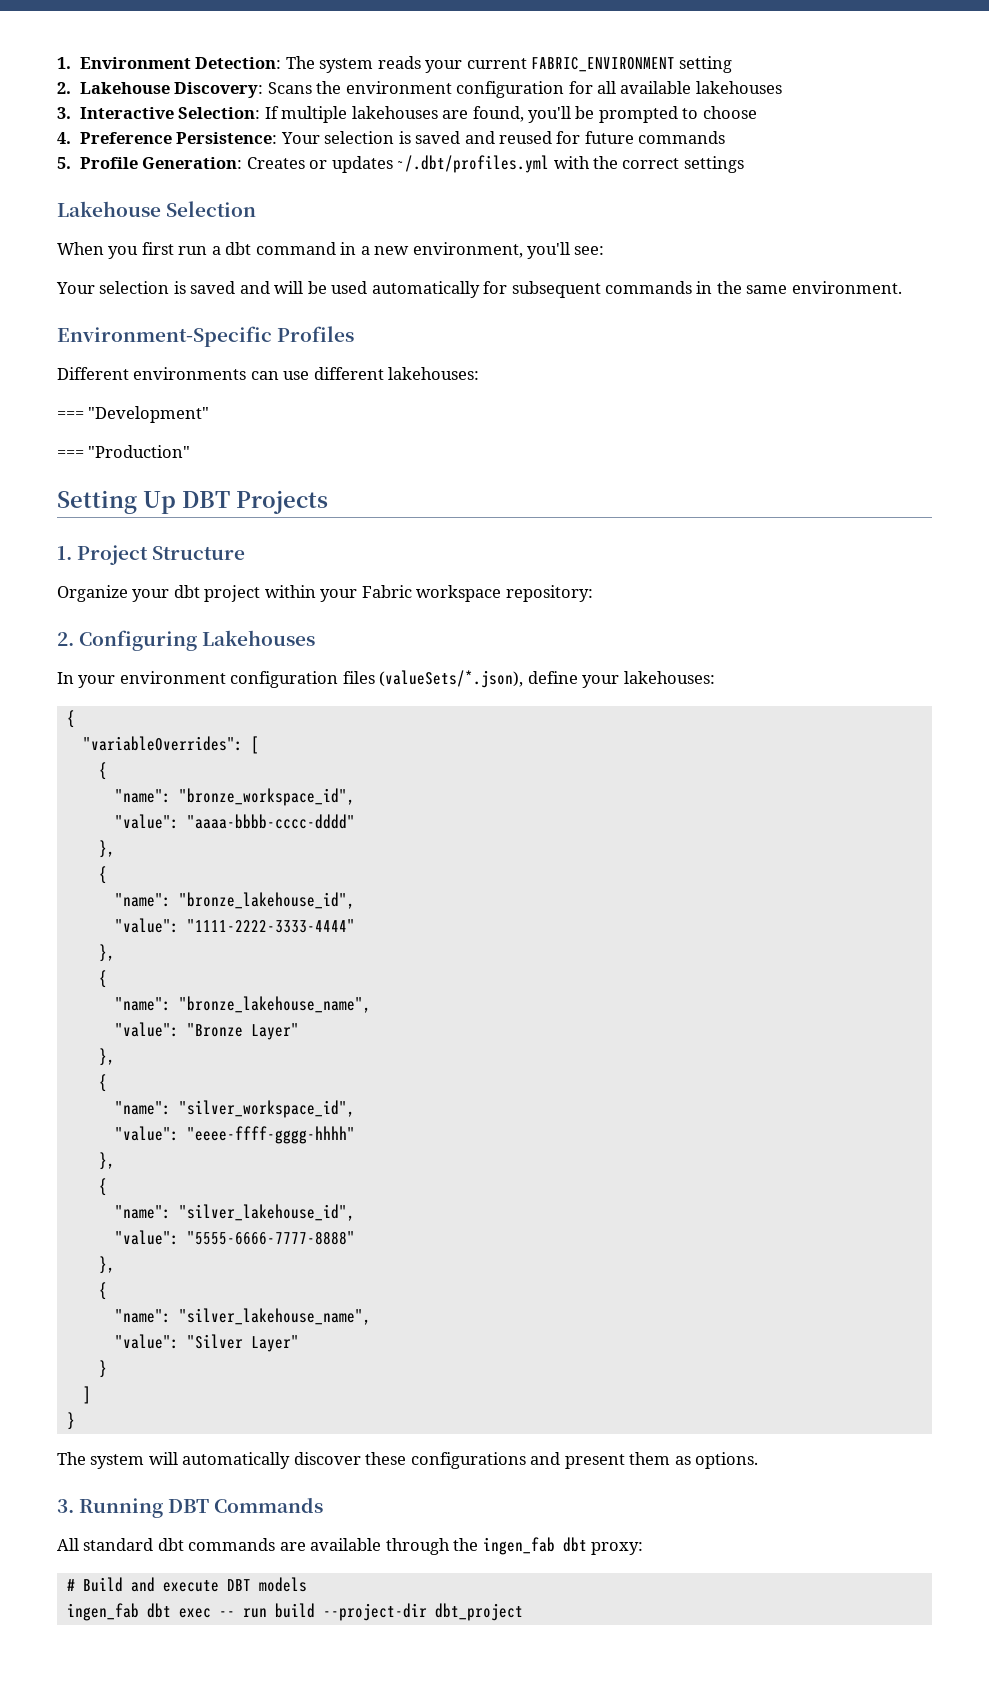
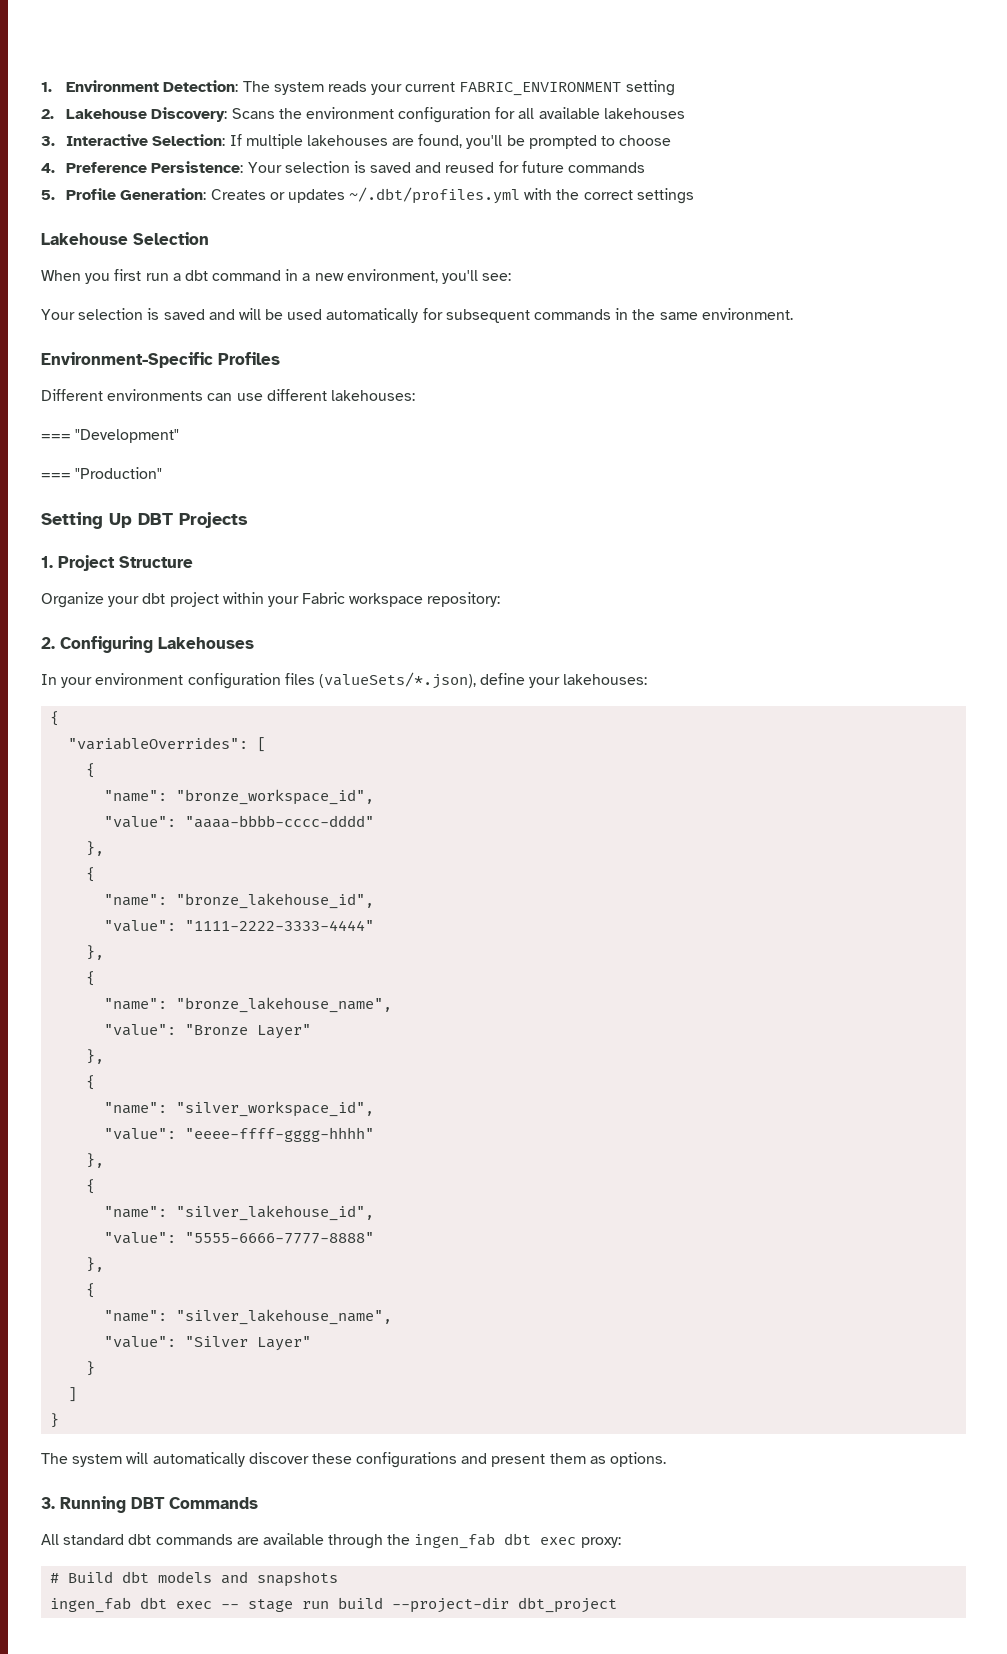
- All standard dbt commands are available through the ingen_fab dbt proxy:
+ All standard dbt commands are available through the ingen_fab dbt exec proxy:
- # Build and execute DBT models
+ # Build dbt models and snapshots
- ingen_fab dbt exec -- run build --project-dir dbt_project
+ ingen_fab dbt exec -- stage run build --project-dir dbt_project

